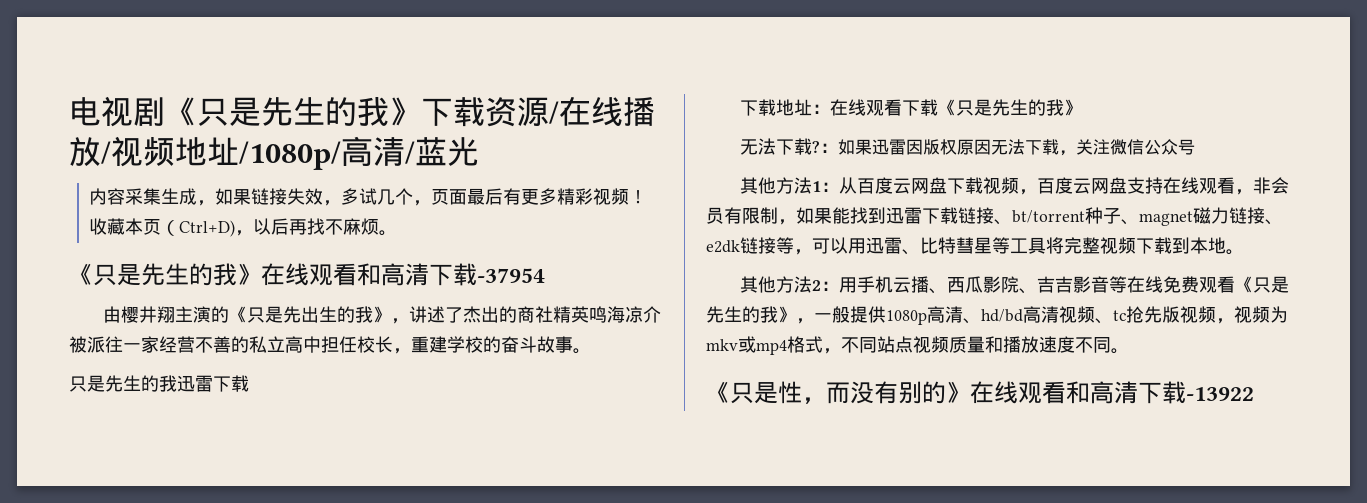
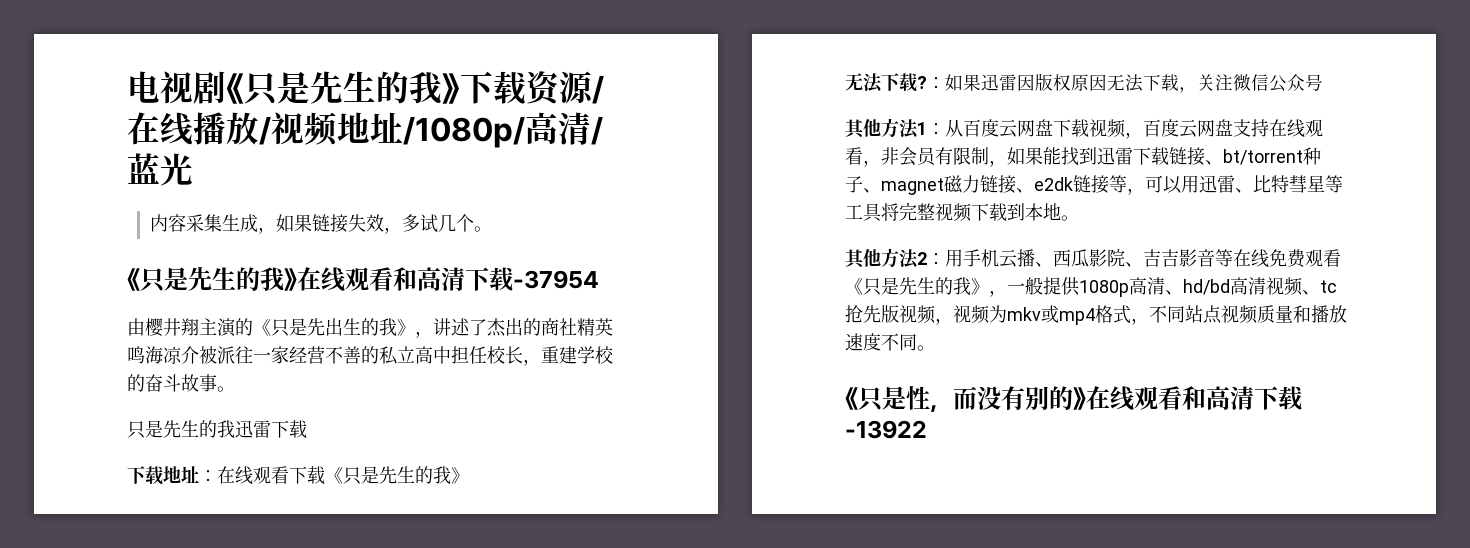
- 内容采集生成，如果链接失效，多试几个，页面最后有更多精彩视频！收藏本页（Ctrl+D)，以后再找不麻烦。
+ 内容采集生成，如果链接失效，多试几个。

